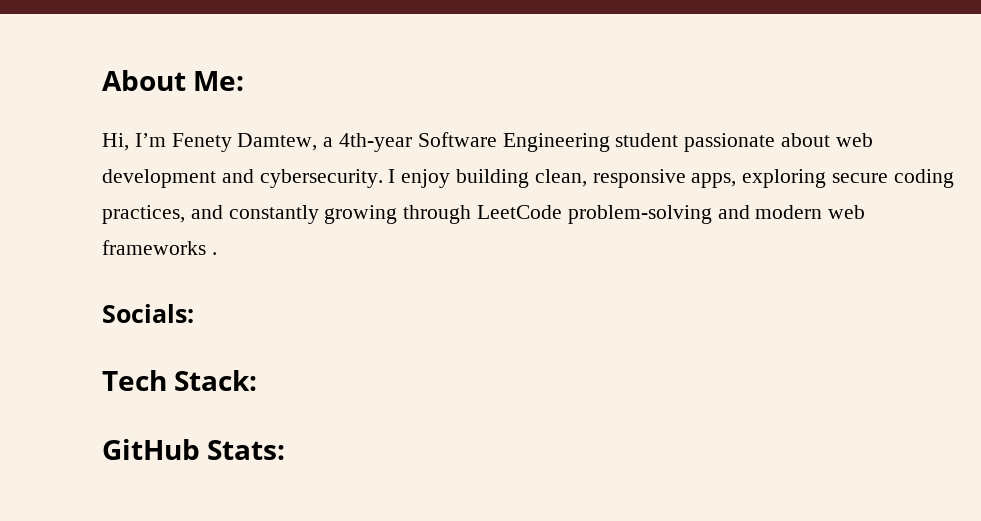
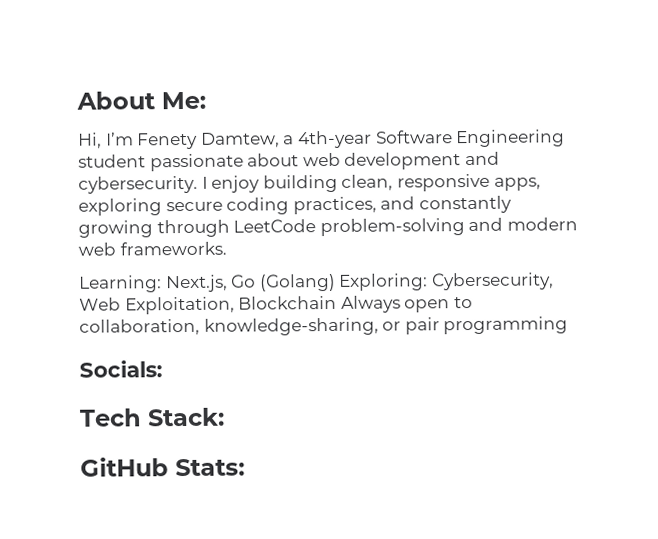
- I enjoy building clean, responsive apps, exploring secure coding practices, and constantly growing through LeetCode problem-solving and modern web frameworks .
+ I enjoy building clean, responsive apps, exploring secure coding practices, and constantly growing through LeetCode problem-solving and modern web frameworks.
+ Learning: Next.js, Go (Golang) Exploring: Cybersecurity, Web Exploitation, Blockchain Always open to collaboration, knowledge-sharing, or pair programming

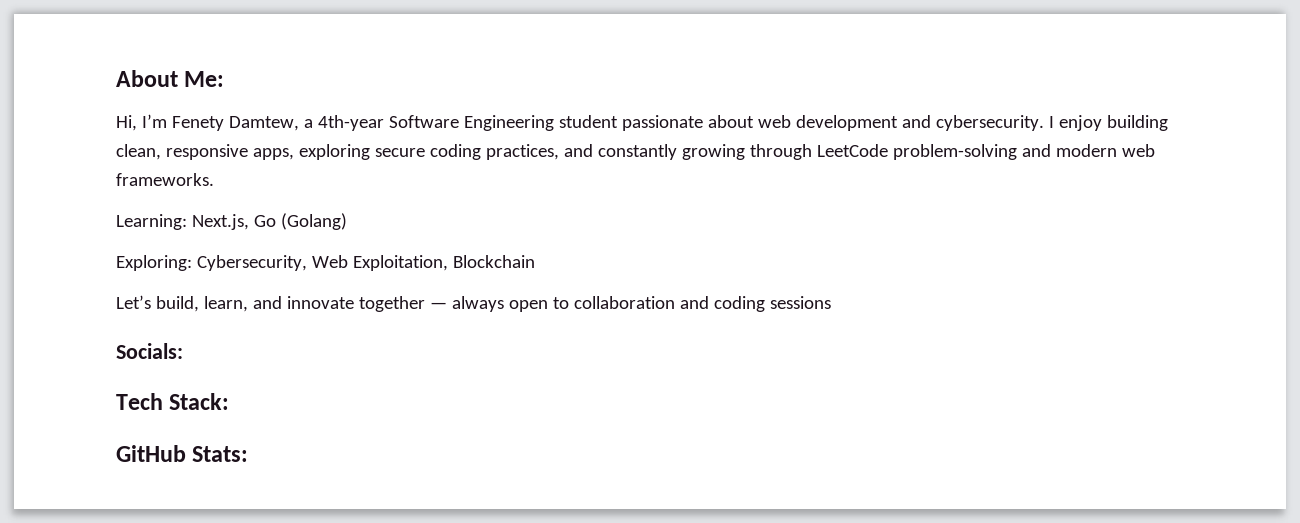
- Learning: Next.js, Go (Golang) Exploring: Cybersecurity, Web Exploitation, Blockchain Always open to collaboration, knowledge-sharing, or pair programming
+ Learning: Next.js, Go (Golang)
+ Exploring: Cybersecurity, Web Exploitation, Blockchain
+ Let’s build, learn, and innovate together — always open to collaboration and coding sessions

